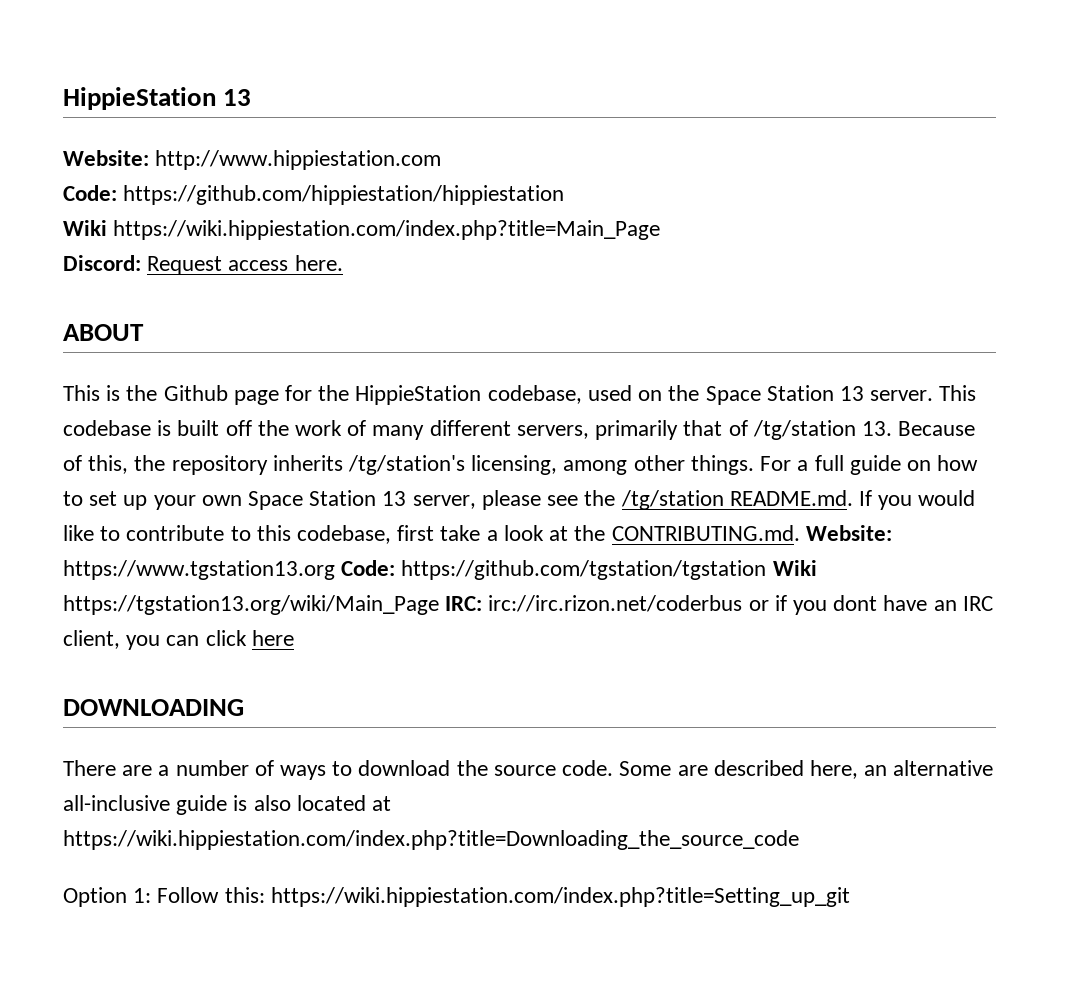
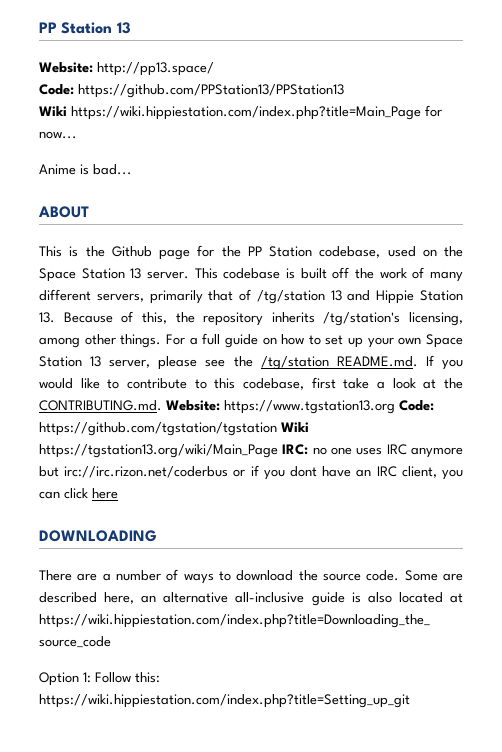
- HippieStation 13
+ PP Station 13
- Website: http://www.hippiestation.com
- Code: https://github.com/hippiestation/hippiestation
+ Website: http://pp13.space/
+ Code: https://github.com/PPStation13/PPStation13
- Wiki https://wiki.hippiestation.com/index.php?title=Main_Page
- Discord: Request access here.
+ Wiki https://wiki.hippiestation.com/index.php?title=Main_Page for now...
+ Anime is bad...
- This is the Github page for the HippieStation codebase, used on the Space Station 13 server.
+ This is the Github page for the PP Station codebase, used on the Space Station 13 server.
- This codebase is built off the work of many different servers, primarily that of /tg/station 13. Because of this, the repository inherits /tg/station's licensing, among other things.
+ This codebase is built off the work of many different servers, primarily that of /tg/station 13 and Hippie Station 13. Because of this, the repository inherits /tg/station's licensing, among other things.
- For a full guide on how to set up your own Space Station 13 server, please see the /tg/station README.md. If you would like to contribute to this codebase, first take a look at the CONTRIBUTING.md. Website: https://www.tgstation13.org Code: https://github.com/tgstation/tgstation Wiki https://tgstation13.org/wiki/Main_Page IRC: irc://irc.rizon.net/coderbus or if you dont have an IRC client, you can click here
+ For a full guide on how to set up your own Space Station 13 server, please see the /tg/station README.md. If you would like to contribute to this codebase, first take a look at the CONTRIBUTING.md. Website: https://www.tgstation13.org Code: https://github.com/tgstation/tgstation Wiki https://tgstation13.org/wiki/Main_Page IRC: no one uses IRC anymore but irc://irc.rizon.net/coderbus or if you dont have an IRC client, you can click here

